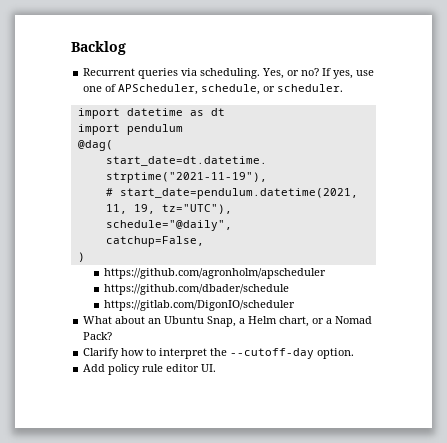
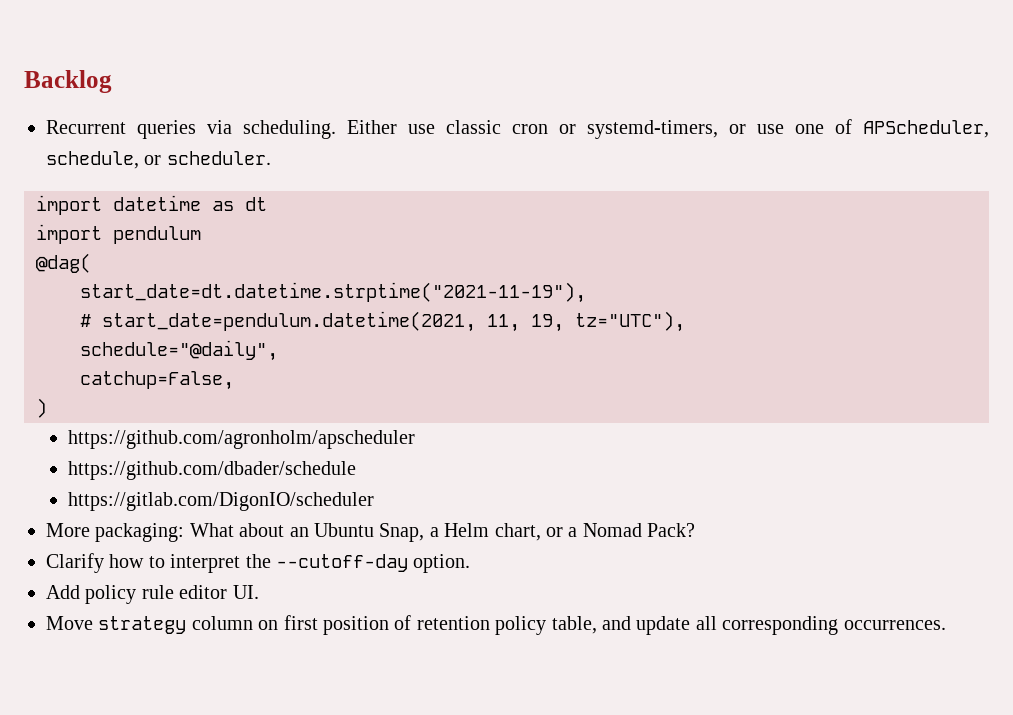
- Yes, or no? If yes, use one of APScheduler, schedule, or scheduler.
+ Either use classic cron or systemd-timers, or use one of APScheduler, schedule, or scheduler.
- What about an Ubuntu Snap, a Helm chart, or a Nomad Pack?
+ More packaging: What about an Ubuntu Snap, a Helm chart, or a Nomad Pack?
+ Move strategy column on first position of retention policy table, and update all corresponding occurrences.

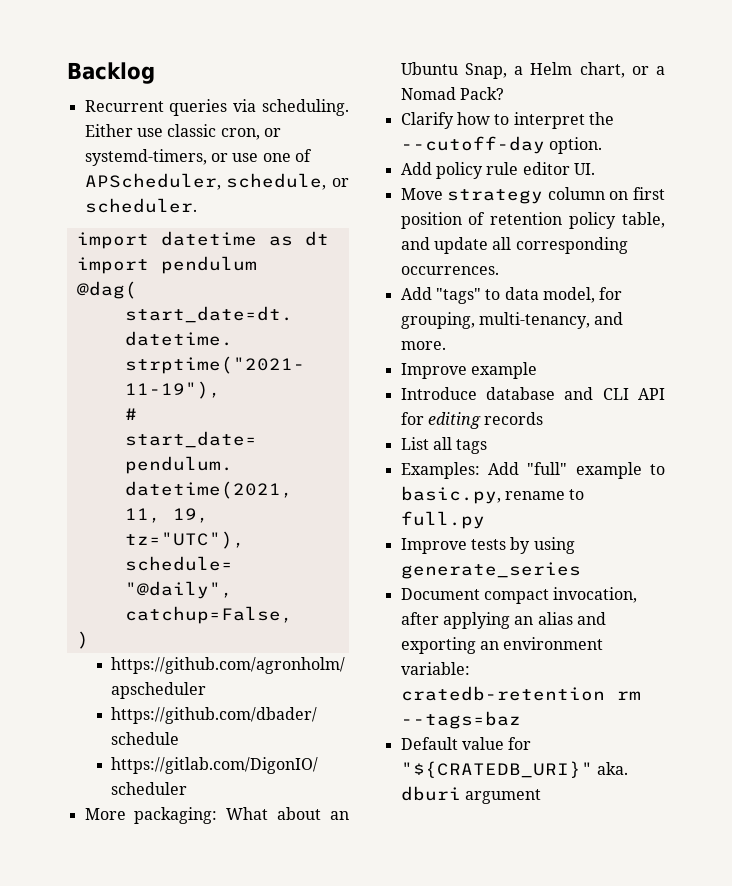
- Either use classic cron or systemd-timers, or use one of APScheduler, schedule, or scheduler.
+ Either use classic cron, or systemd-timers, or use one of APScheduler, schedule, or scheduler.
+ Add "tags" to data model, for grouping, multi-tenancy, and more.
+ Improve example
+ Introduce database and CLI API for editing records
+ List all tags
+ Examples: Add "full" example to basic.py, rename to full.py
+ Improve tests by using generate_series
+ Document compact invocation, after applying an alias and exporting an environment variable: cratedb-retention rm --tags=baz
+ Default value for "${CRATEDB_URI}" aka. dburi argument

